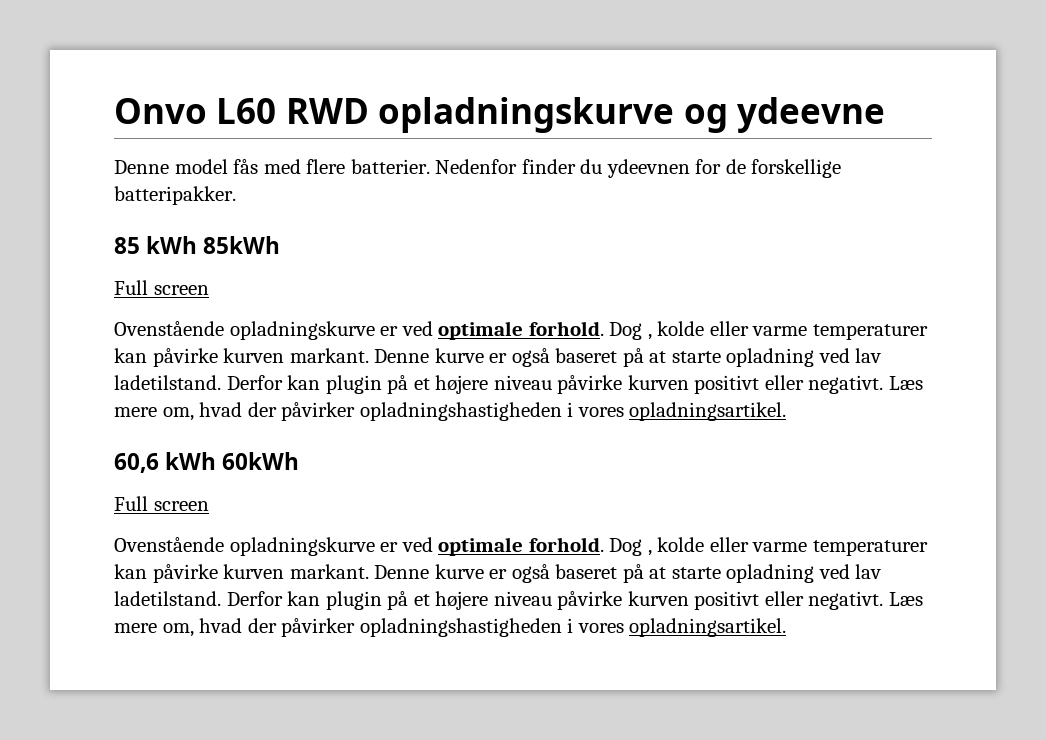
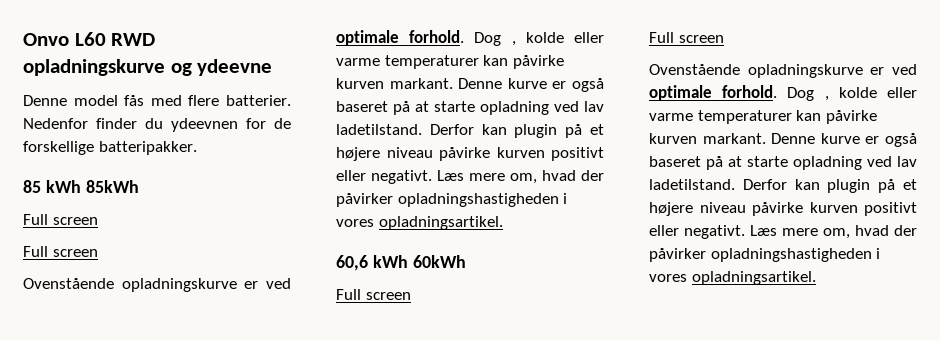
  85 kWh 85kWh
+ Full screen
  60,6 kWh 60kWh
+ Full screen

